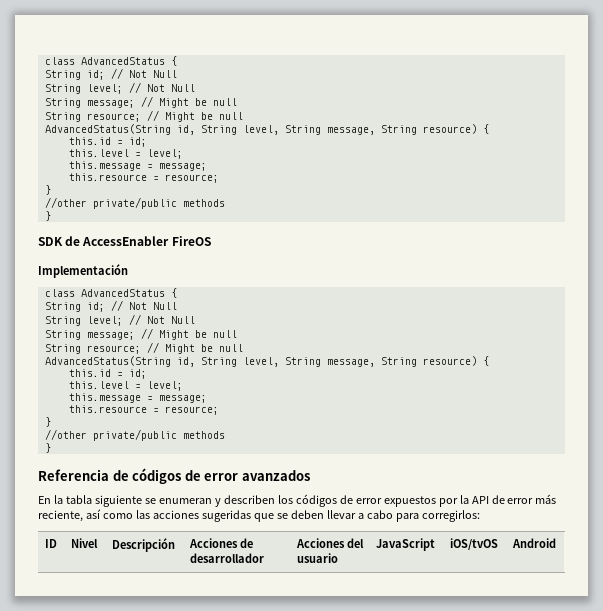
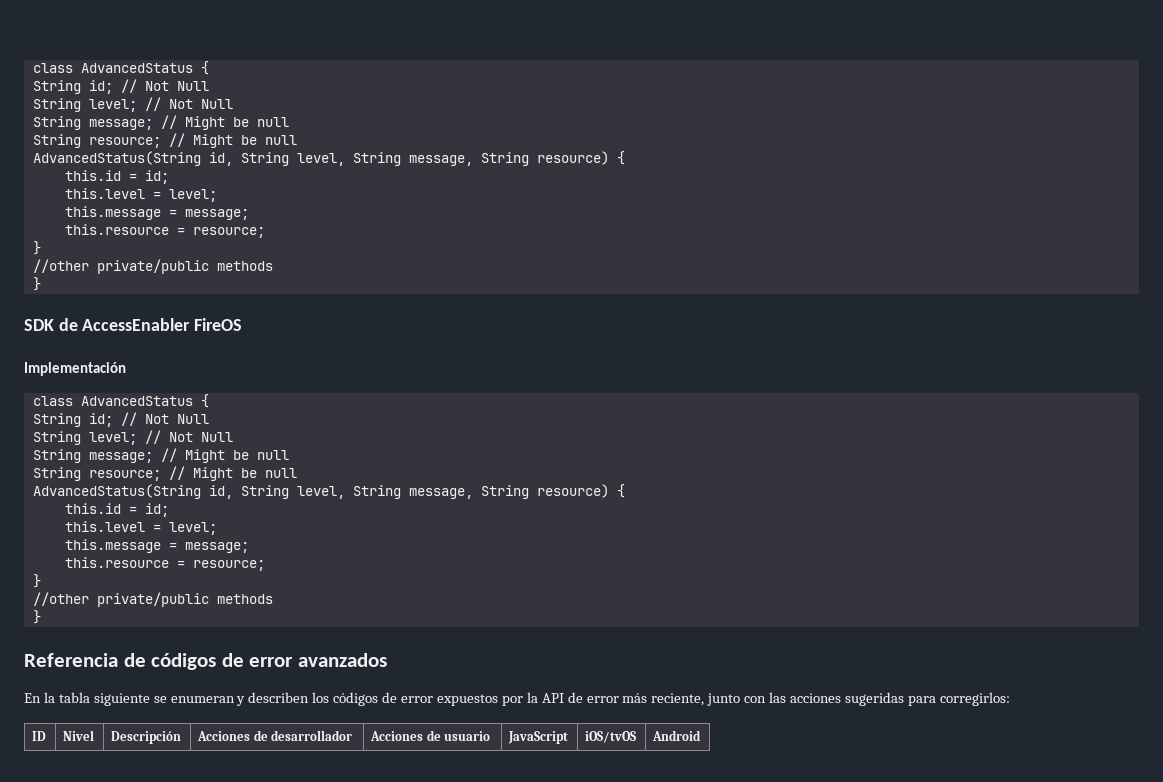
- En la tabla siguiente se enumeran y describen los códigos de error expuestos por la API de error más reciente, así como las acciones sugeridas que se deben llevar a cabo para corregirlos:
+ En la tabla siguiente se enumeran y describen los códigos de error expuestos por la API de error más reciente, junto con las acciones sugeridas para corregirlos:
- ID | Nivel | Descripción | Acciones de desarrollador | Acciones del usuario | JavaScript | iOS/tvOS | Android
+ ID | Nivel | Descripción | Acciones de desarrollador | Acciones de usuario | JavaScript | iOS/tvOS | Android

